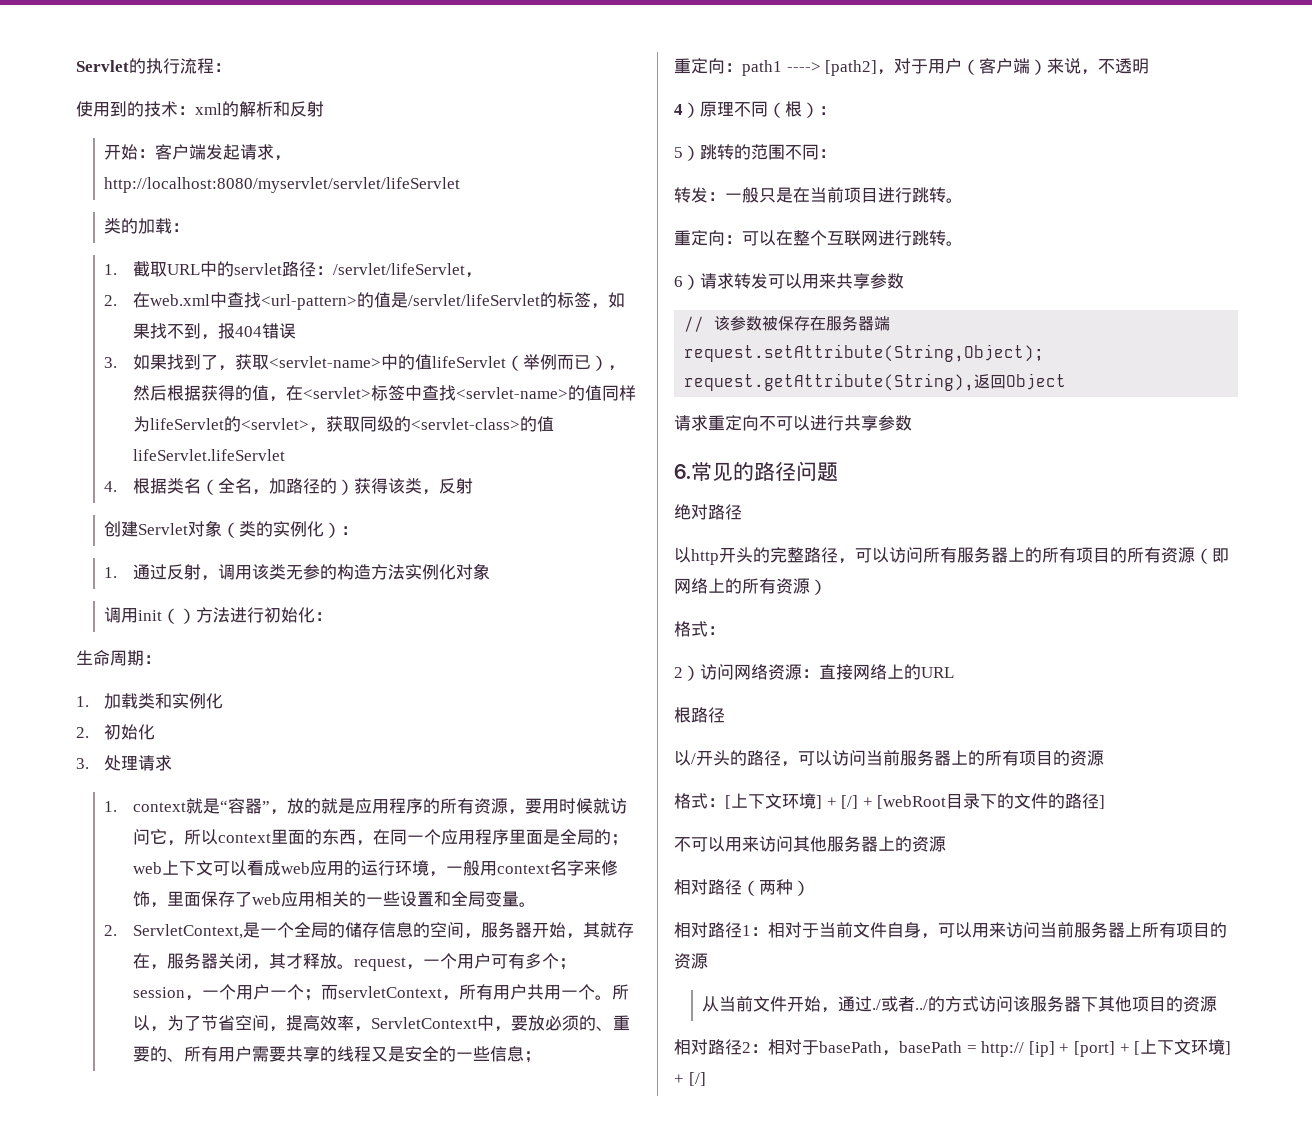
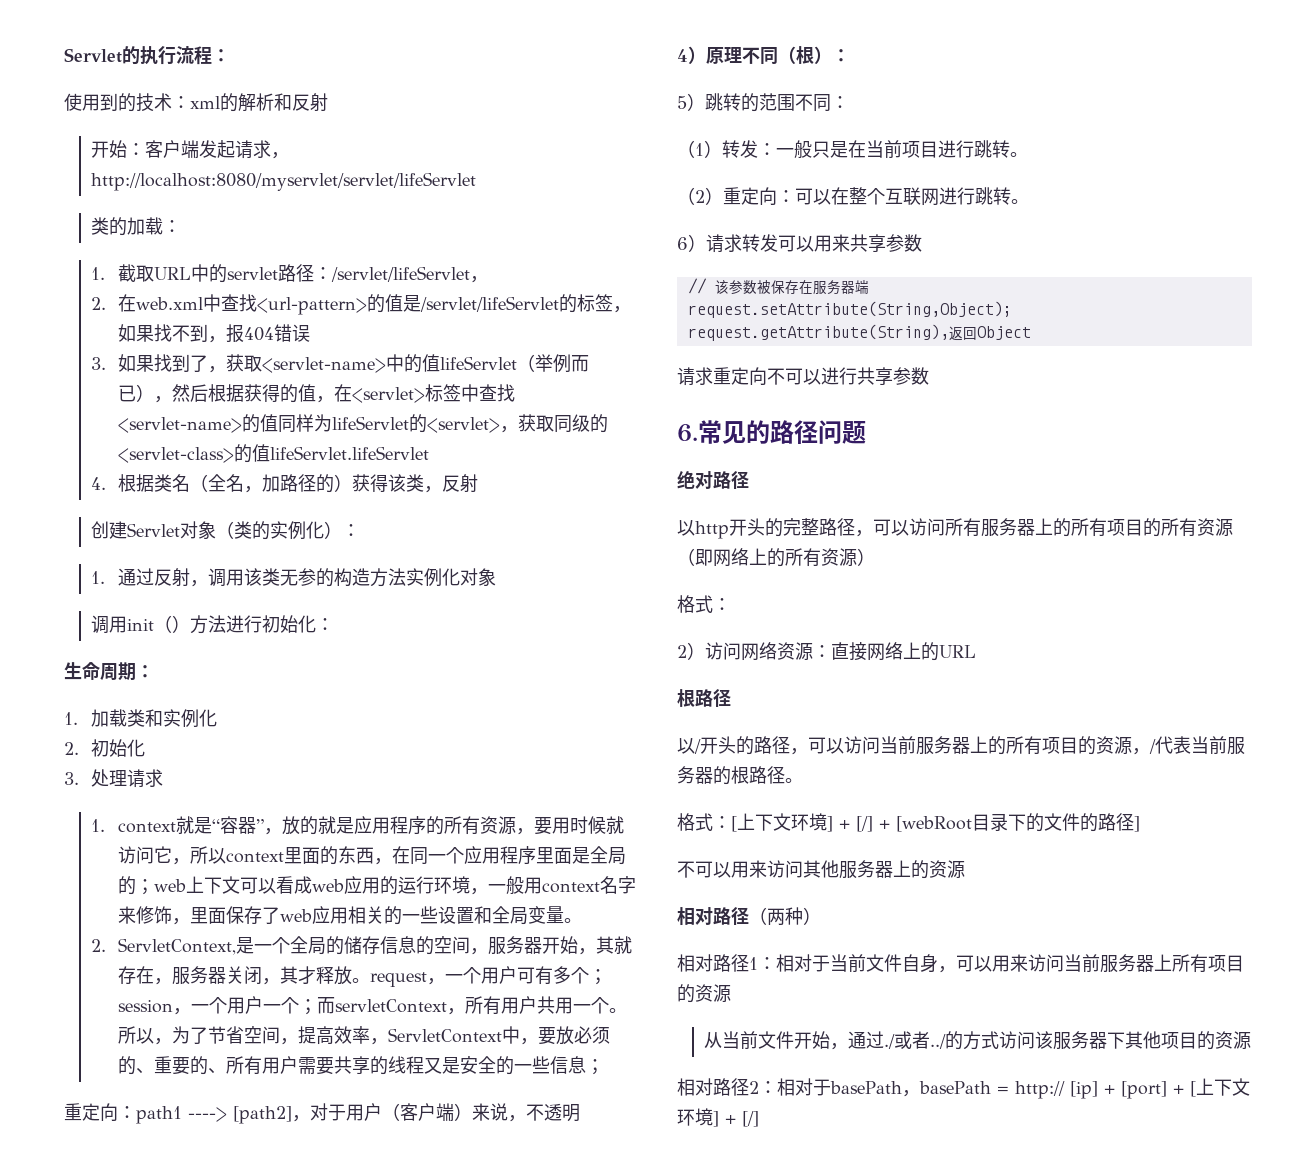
- 转发：一般只是在当前项目进行跳转。
+ （1）转发：一般只是在当前项目进行跳转。
- 重定向：可以在整个互联网进行跳转。
+ （2）重定向：可以在整个互联网进行跳转。
- 以/开头的路径，可以访问当前服务器上的所有项目的资源
+ 以/开头的路径，可以访问当前服务器上的所有项目的资源，/代表当前服务器的根路径。

